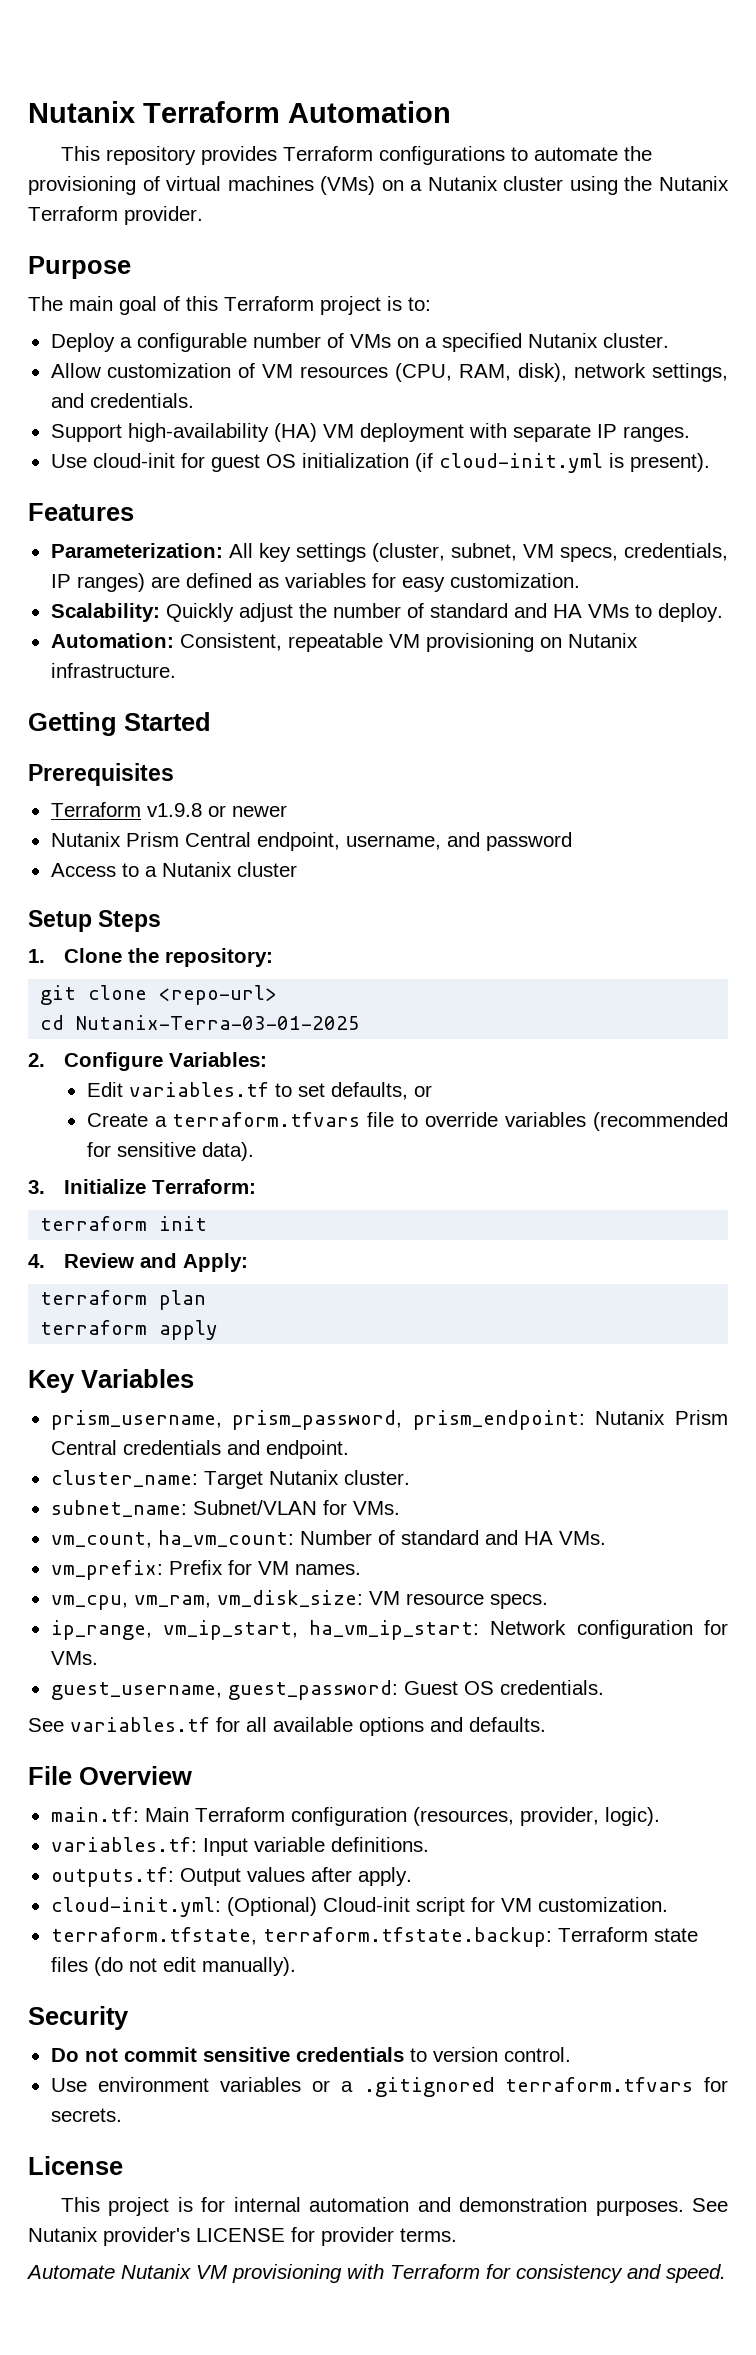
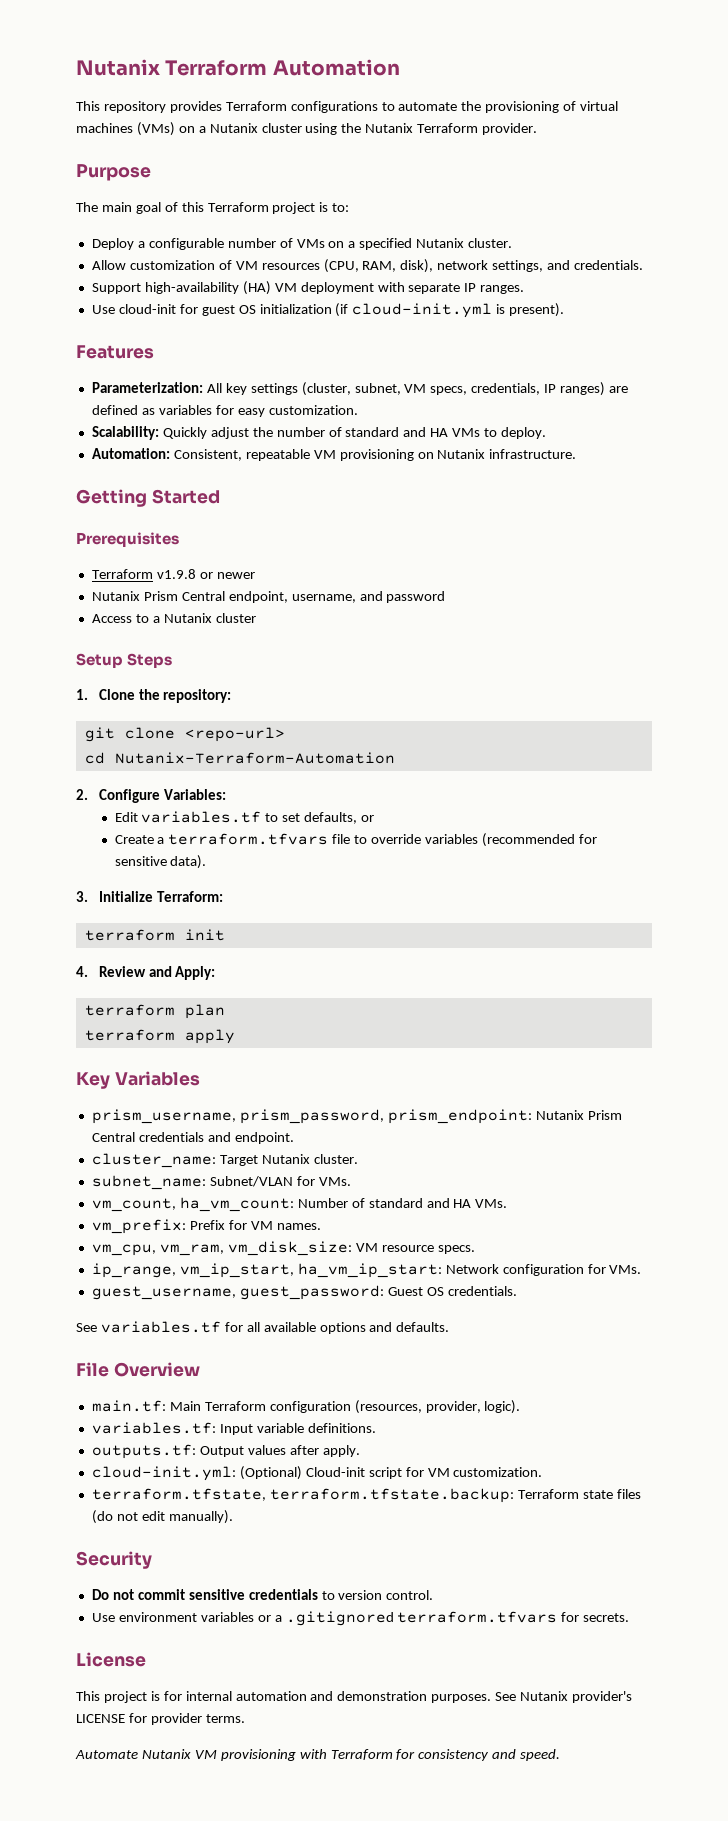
- cd Nutanix-Terra-03-01-2025
+ cd Nutanix-Terraform-Automation

